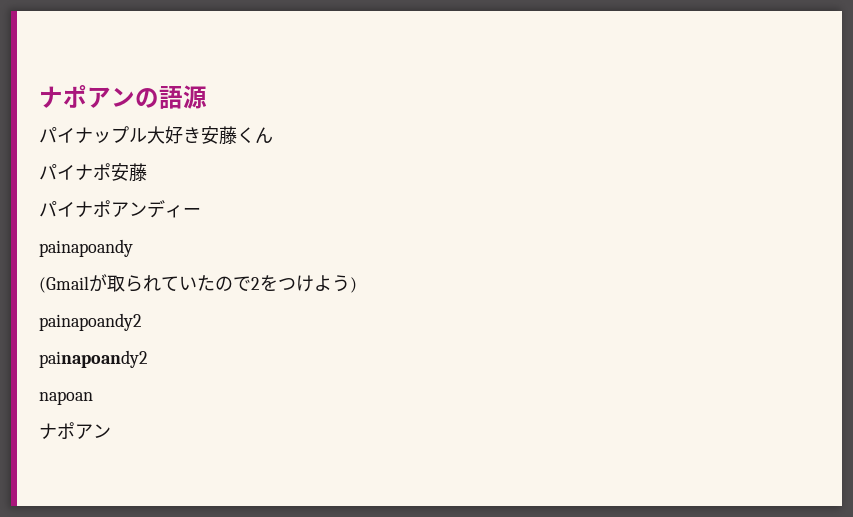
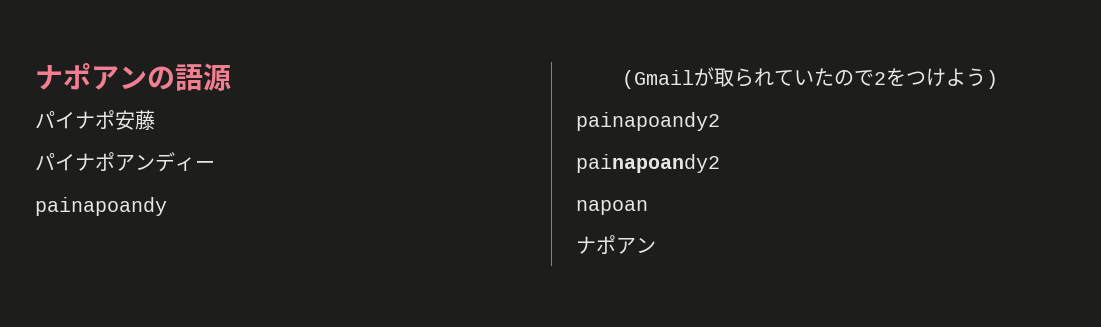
- パイナップル大好き安藤くん

